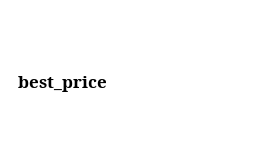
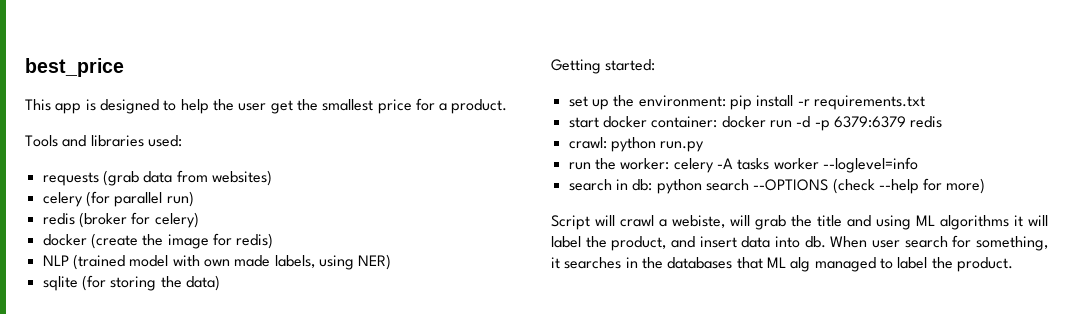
+ This app is designed to help the user get the smallest price for a product.
+ Tools and libraries used:
+ requests (grab data from websites)
+ celery (for parallel run)
+ redis (broker for celery)
+ docker (create the image for redis)
+ NLP (trained model with own made labels, using NER)
+ sqlite (for storing the data)
+ Getting started:
+ set up the environment: pip install -r requirements.txt
+ start docker container: docker run -d -p 6379:6379 redis
+ crawl: python run.py
+ run the worker: celery -A tasks worker --loglevel=info
+ search in db: python search --OPTIONS (check --help for more)
+ Script will crawl a webiste, will grab the title and using ML algorithms it will label the product, and insert data into db. When user search for something, it searches in the databases that ML alg managed to label the product.

